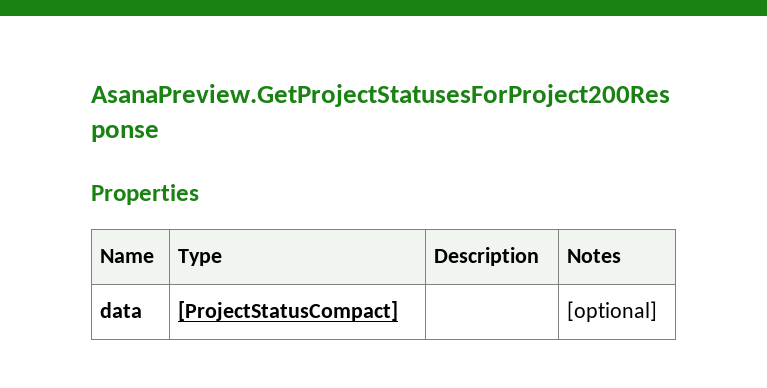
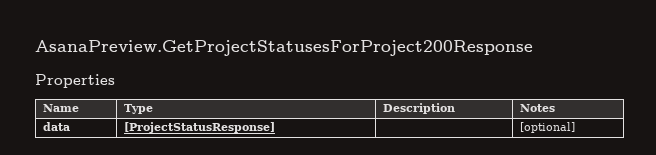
- data | [ProjectStatusCompact] | | [optional]
+ data | [ProjectStatusResponse] | | [optional]

